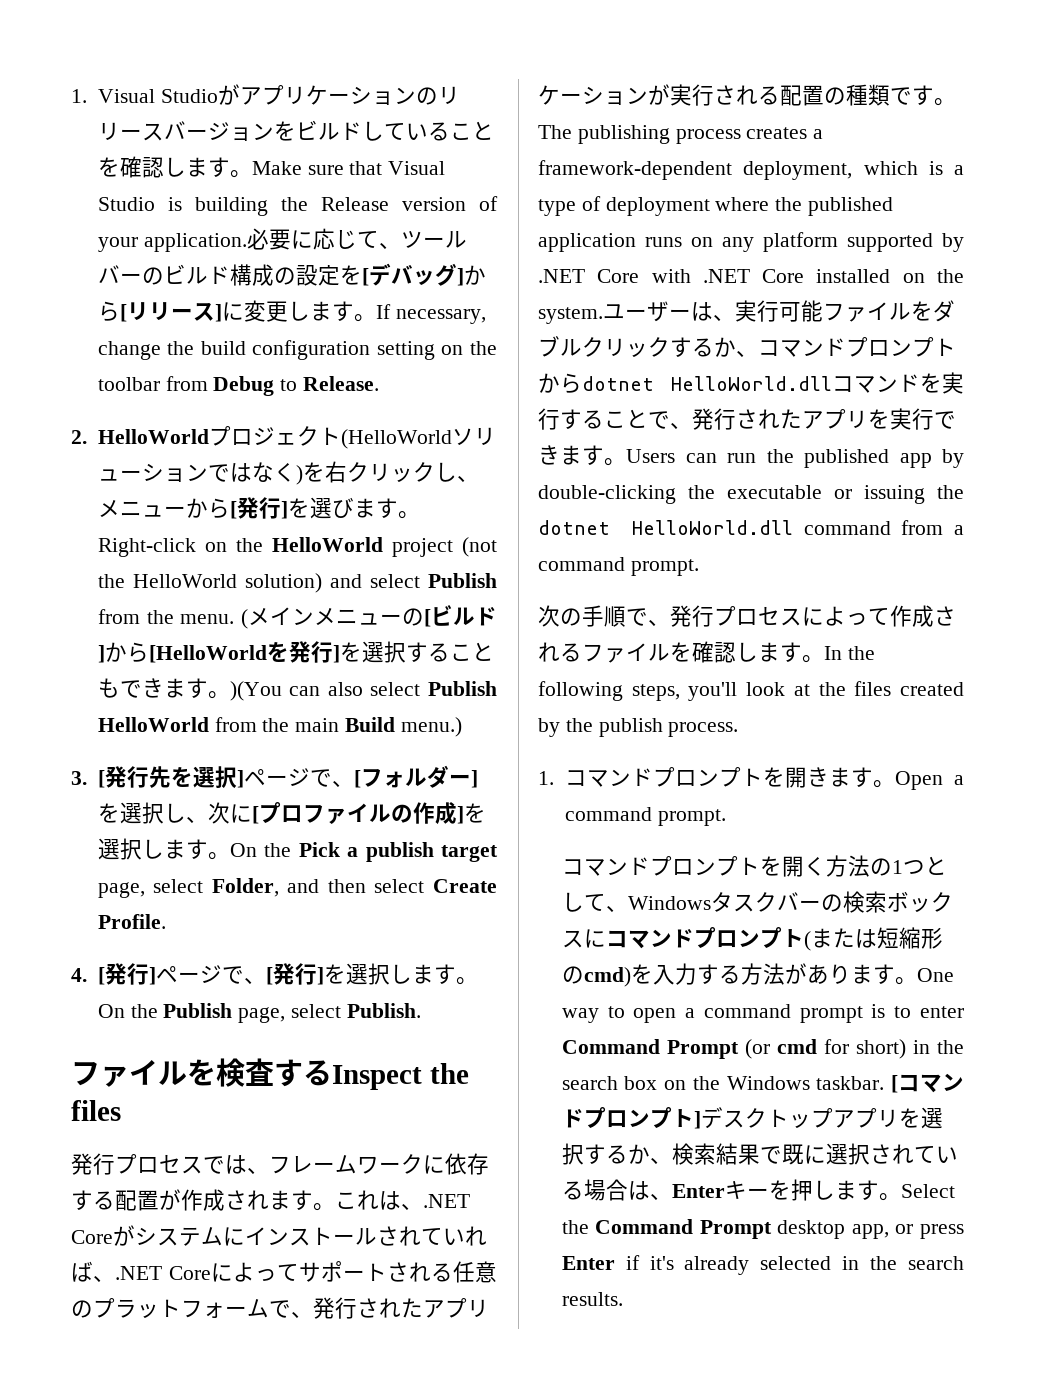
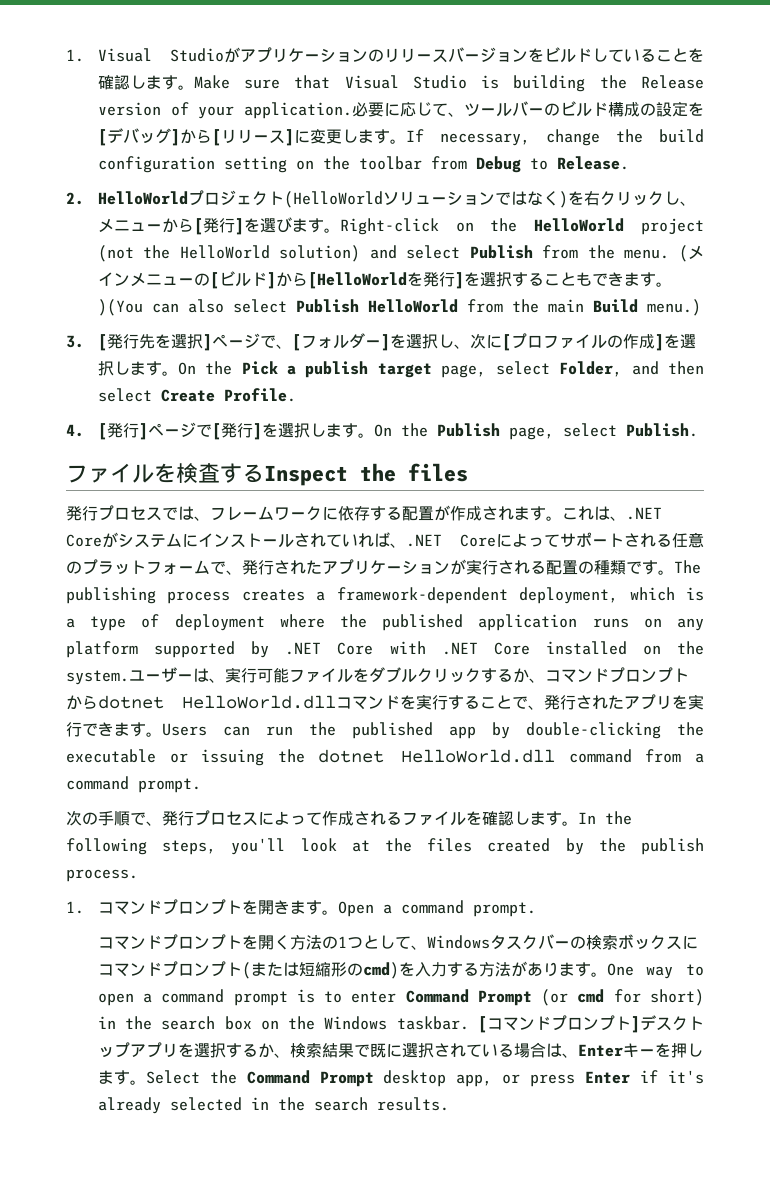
- 4. [発行]ページで、[発行]を選択します。
+ 4. [発行]ページで[発行]を選択します。

